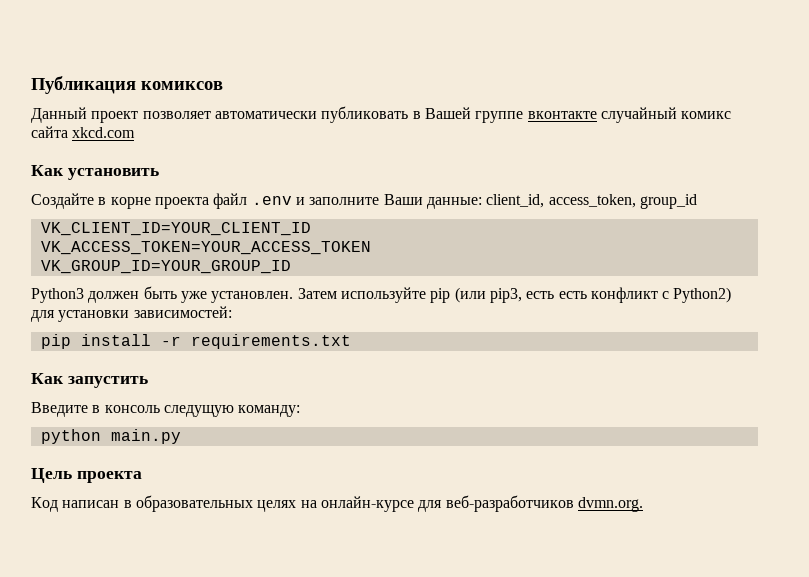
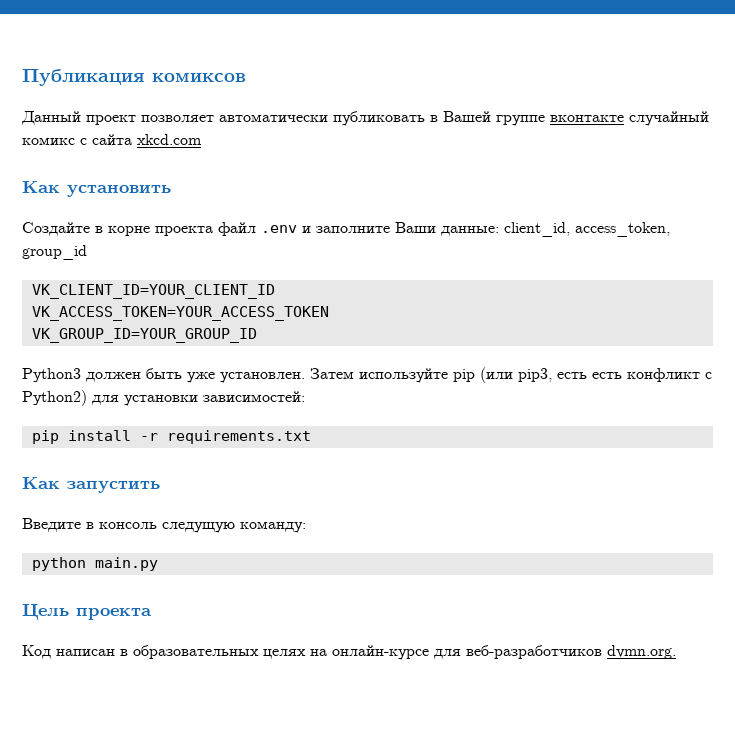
- Данный проект позволяет автоматически публиковать в Вашей группе вконтакте случайный комикс сайта xkcd.com
+ Данный проект позволяет автоматически публиковать в Вашей группе вконтакте случайный комикс c сайта xkcd.com

